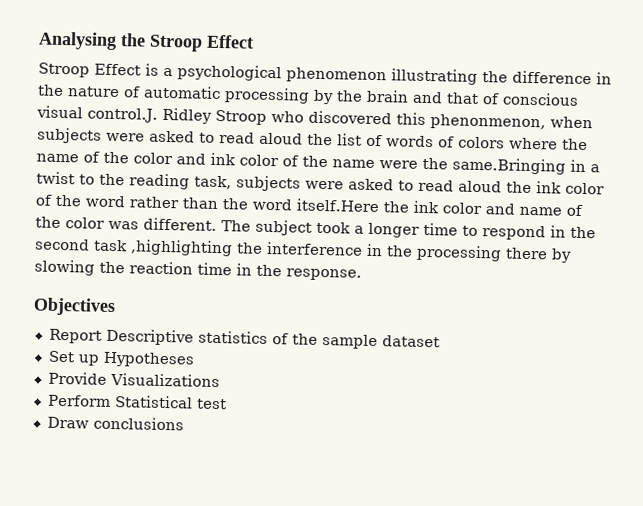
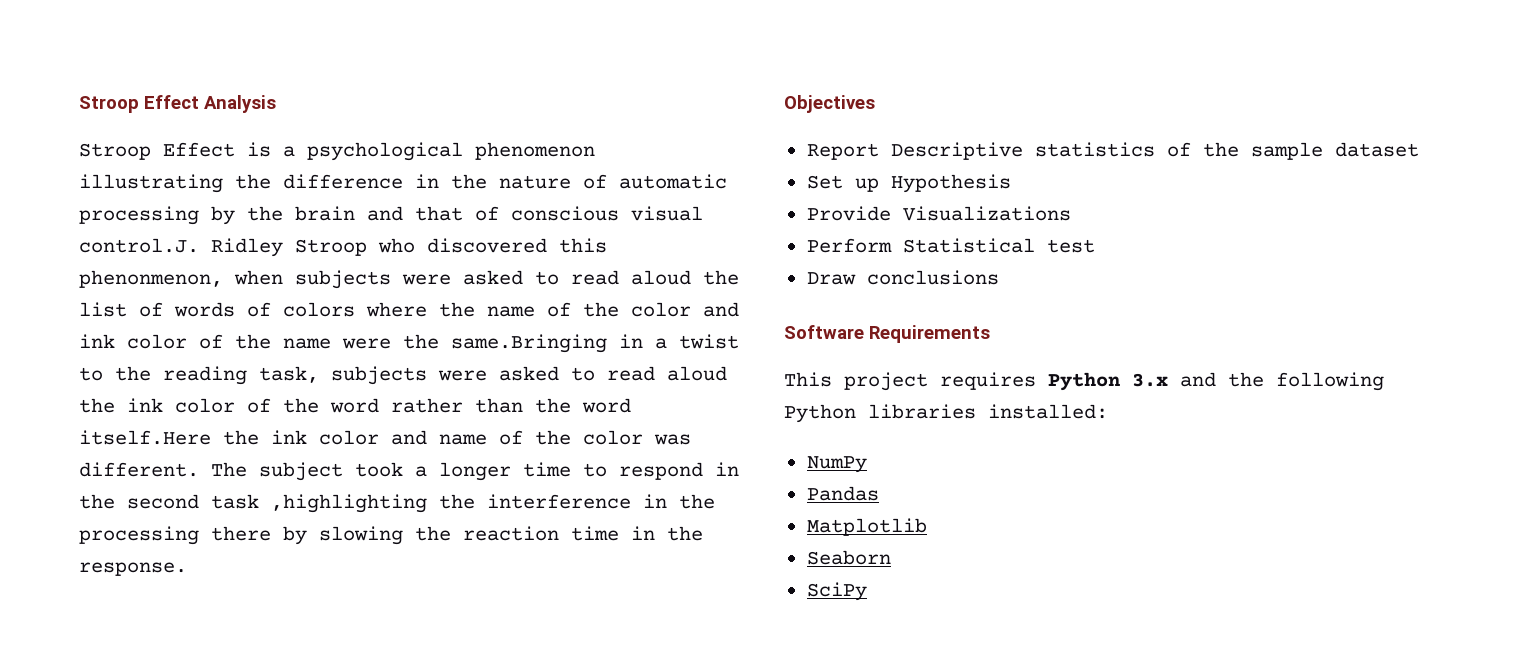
- Analysing the Stroop Effect
+ Stroop Effect Analysis
- Set up Hypotheses
+ Set up Hypothesis
+ Software Requirements
+ This project requires Python 3.x and the following Python libraries installed:
+ NumPy
+ Pandas
+ Matplotlib
+ Seaborn
+ SciPy

